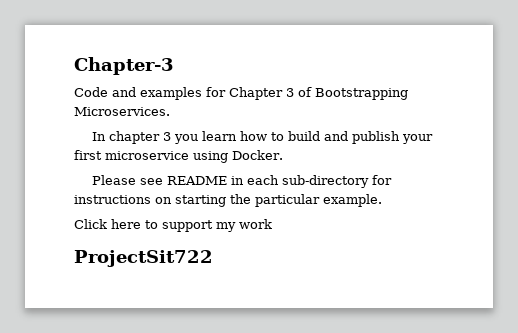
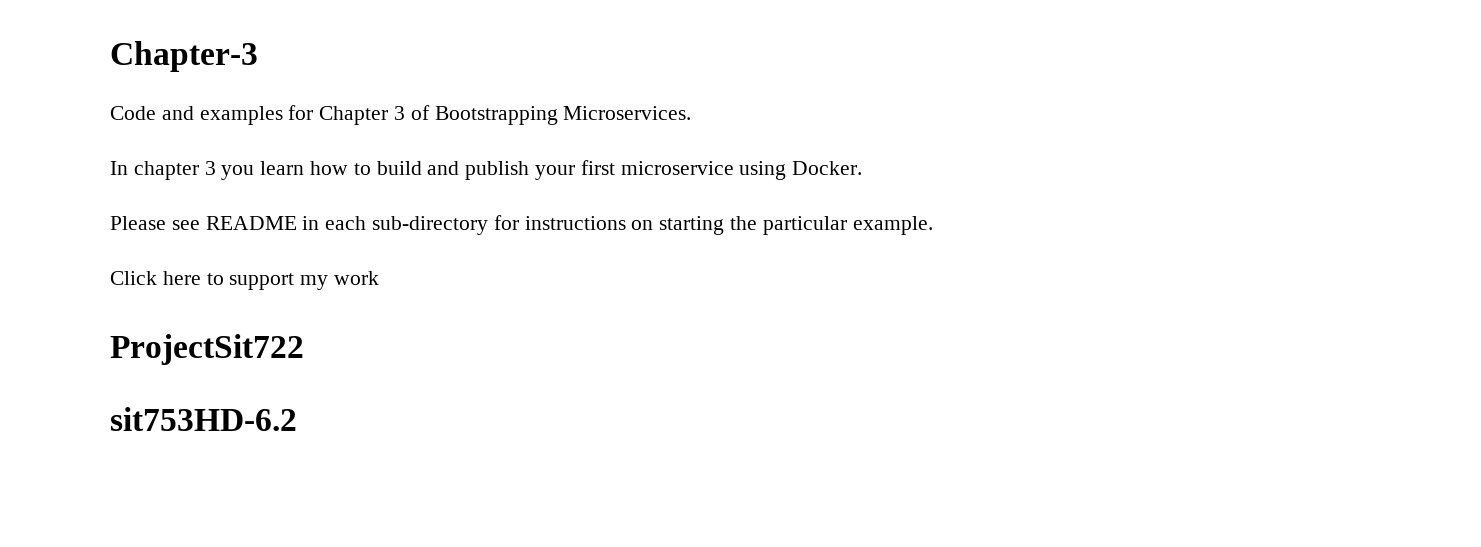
+ sit753HD-6.2

